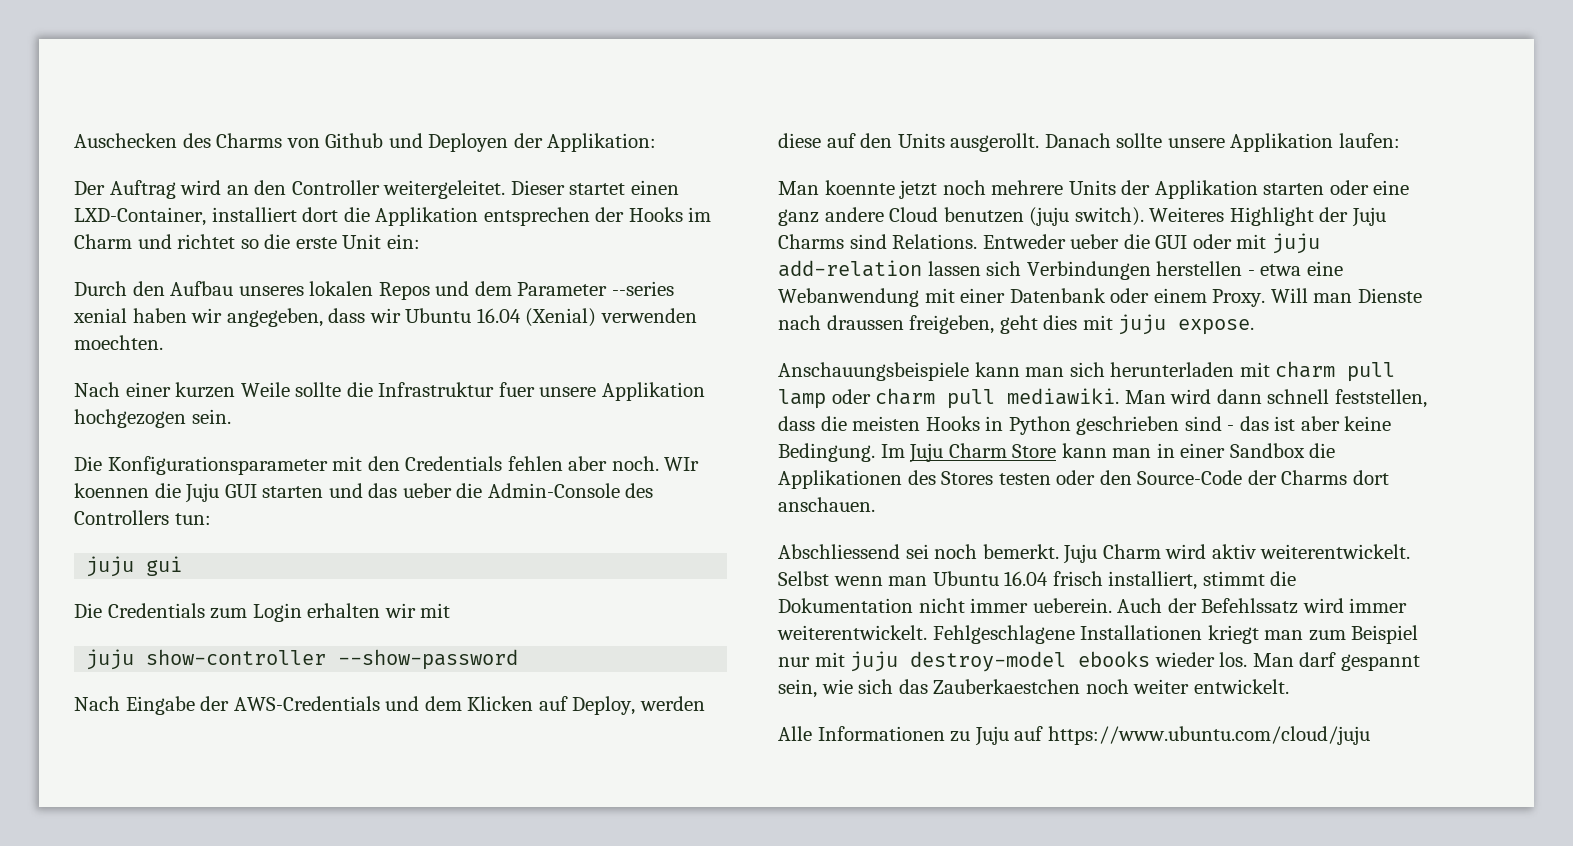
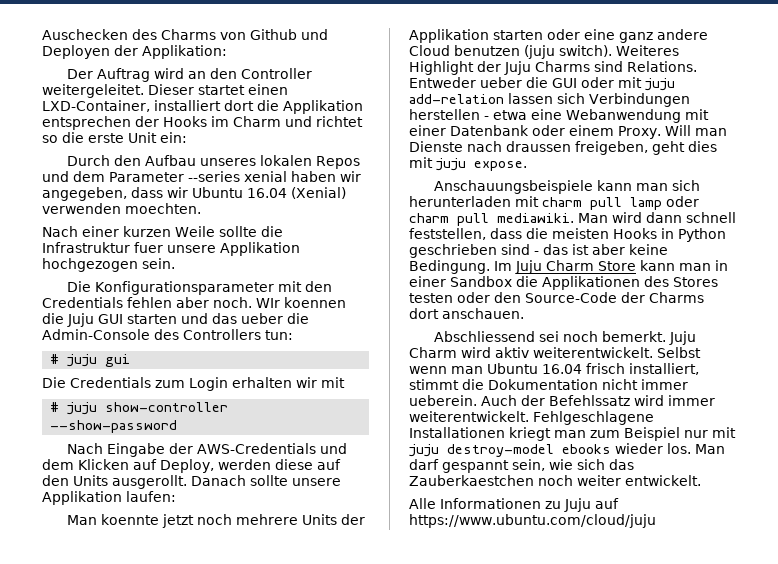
- juju gui
+ # juju gui
- juju show-controller --show-password
+ # juju show-controller --show-password

